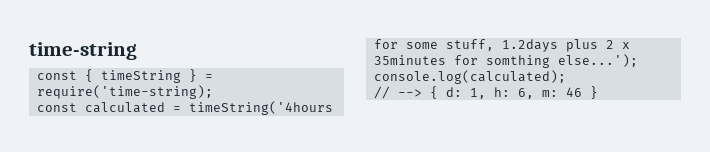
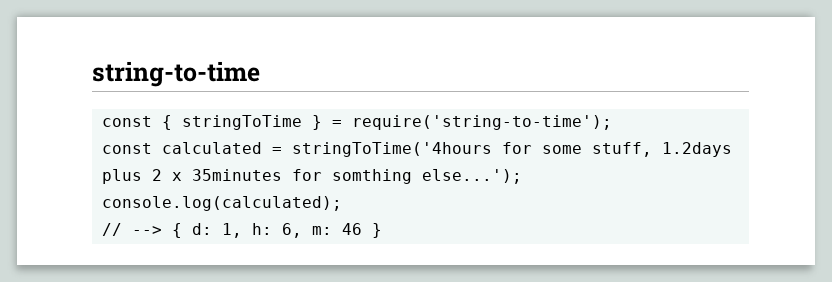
- time-string
+ string-to-time
- const { timeString } = require('time-string);
+ const { stringToTime } = require('string-to-time');
- const calculated = timeString('4hours for some stuff, 1.2days plus 2 x 35minutes for somthing else...');
+ const calculated = stringToTime('4hours for some stuff, 1.2days plus 2 x 35minutes for somthing else...');

